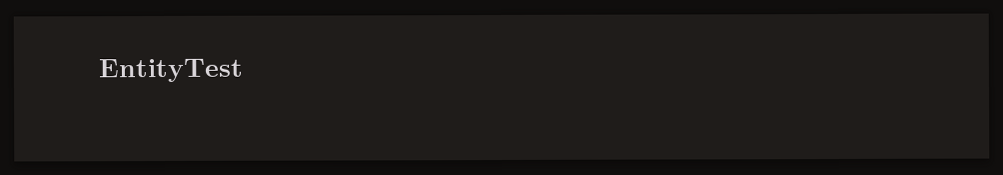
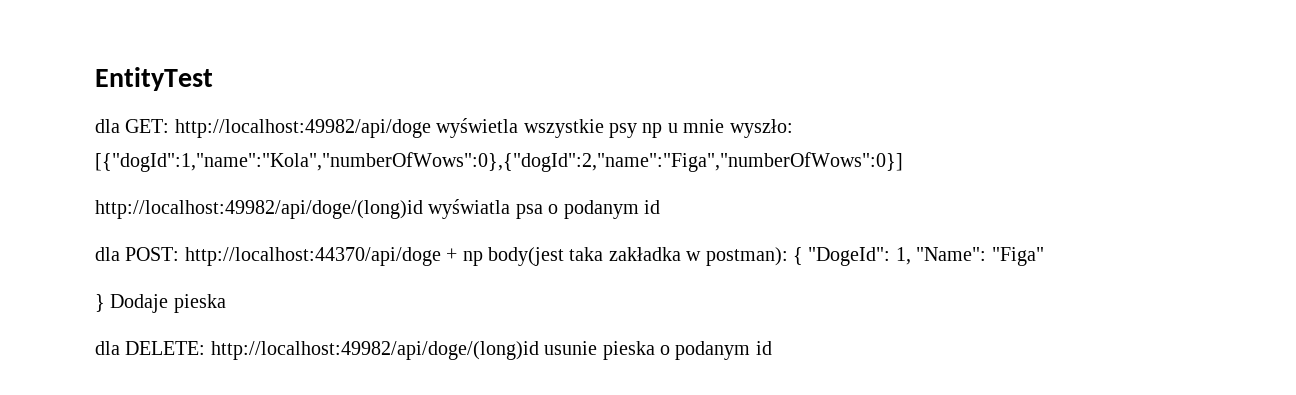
+ dla GET: http://localhost:49982/api/doge wyświetla wszystkie psy np u mnie wyszło: [{"dogId":1,"name":"Kola","numberOfWows":0},{"dogId":2,"name":"Figa","numberOfWows":0}]
+ http://localhost:49982/api/doge/(long)id wyświatla psa o podanym id
+ dla POST: http://localhost:44370/api/doge + np body(jest taka zakładka w postman): { "DogeId": 1, "Name": "Figa"
+ } Dodaje pieska
+ dla DELETE: http://localhost:49982/api/doge/(long)id usunie pieska o podanym id

